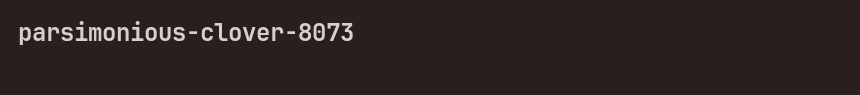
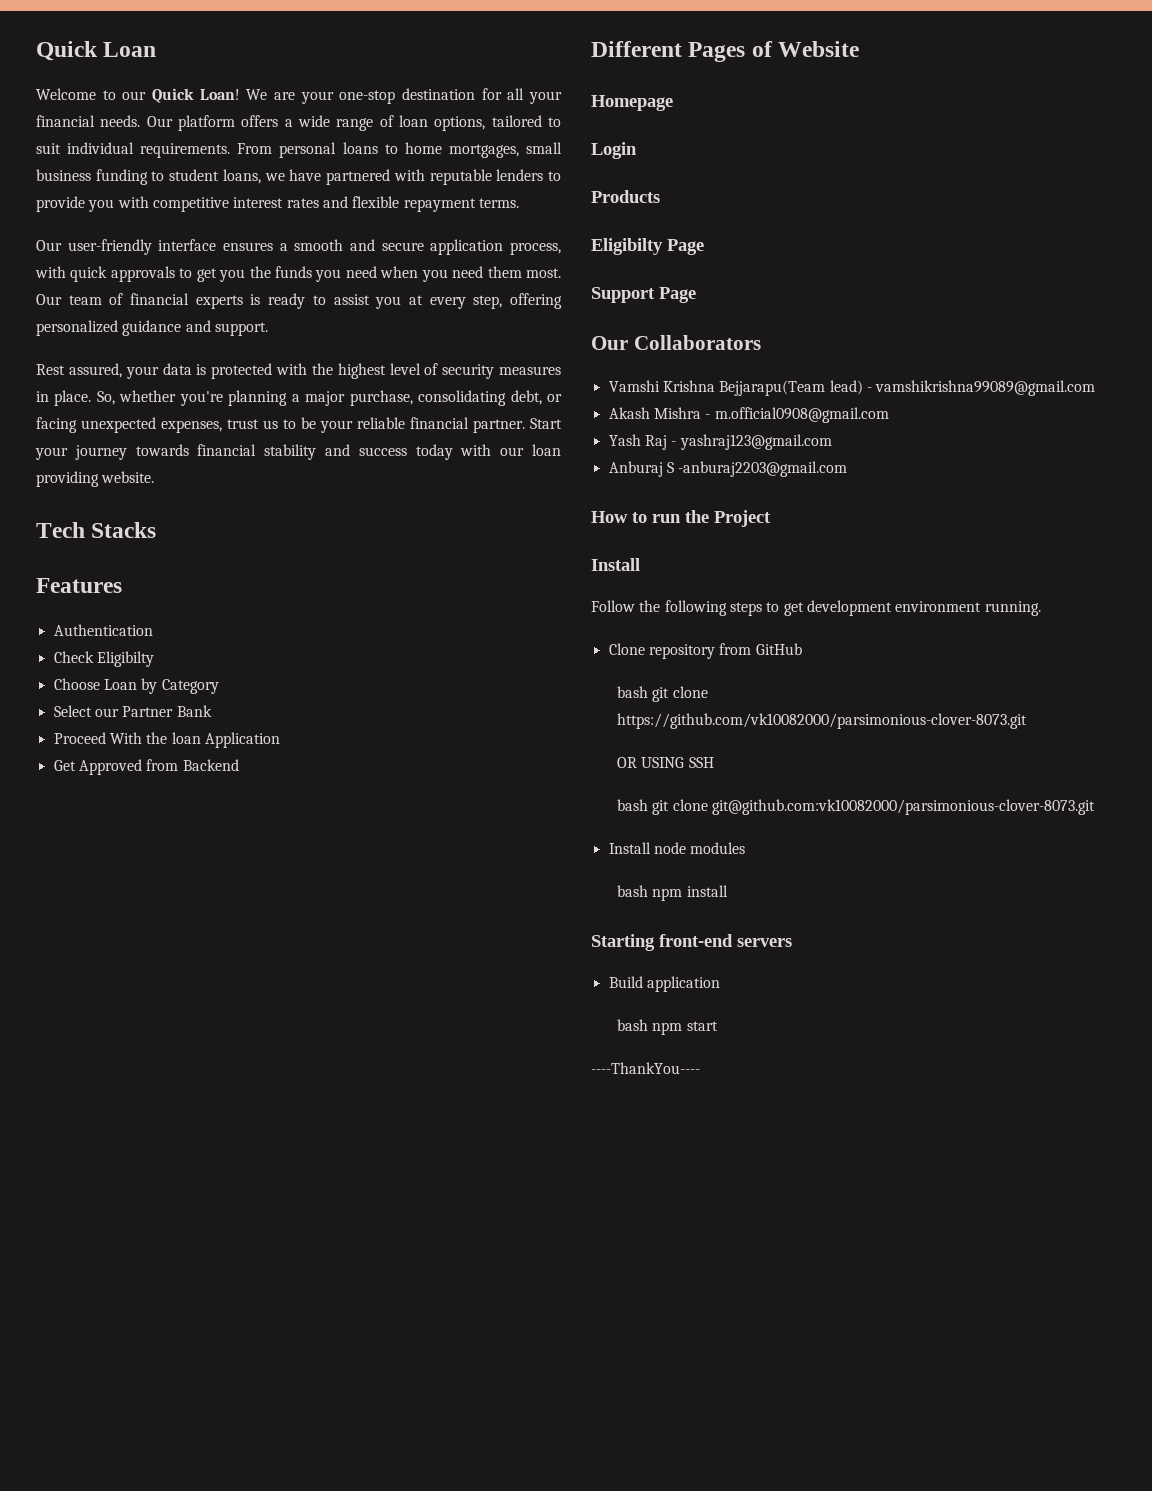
- parsimonious-clover-8073
+ Quick Loan
+ Welcome to our Quick Loan! We are your one-stop destination for all your financial needs. Our platform offers a wide range of loan options, tailored to suit individual requirements. From personal loans to home mortgages, small business funding to student loans, we have partnered with reputable lenders to provide you with competitive interest rates and flexible repayment terms.
+ Our user-friendly interface ensures a smooth and secure application process, with quick approvals to get you the funds you need when you need them most. Our team of financial experts is ready to assist you at every step, offering personalized guidance and support.
+ Rest assured, your data is protected with the highest level of security measures in place. So, whether you're planning a major purchase, consolidating debt, or facing unexpected expenses, trust us to be your reliable financial partner. Start your journey towards financial stability and success today with our loan providing website.
+ Tech Stacks
+ Features
+ Authentication
+ Check Eligibilty
+ Choose Loan by Category
+ Select our Partner Bank
+ Proceed With the loan Application
+ Get Approved from Backend
+ Different Pages of Website
+ Homepage
+ Login
+ Products
+ Eligibilty Page
+ Support Page
+ Our Collaborators
+ Vamshi Krishna Bejjarapu(Team lead) - vamshikrishna99089@gmail.com
+ Akash Mishra - m.official0908@gmail.com
+ Yash Raj - yashraj123@gmail.com
+ Anburaj S -anburaj2203@gmail.com
+ How to run the Project
+ Install
+ Follow the following steps to get development environment running.
+ Clone repository from GitHub
+ bash git clone https://github.com/vk10082000/parsimonious-clover-8073.git
+ OR USING SSH
+ bash git clone git@github.com:vk10082000/parsimonious-clover-8073.git
+ Install node modules
+ bash npm install
+ Starting front-end servers
+ Build application
+ bash npm start
+ ----ThankYou----

